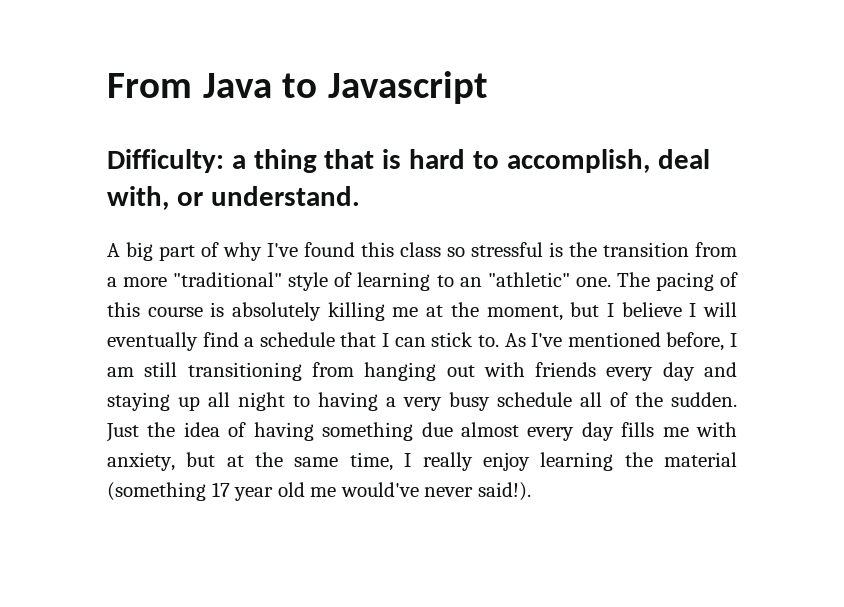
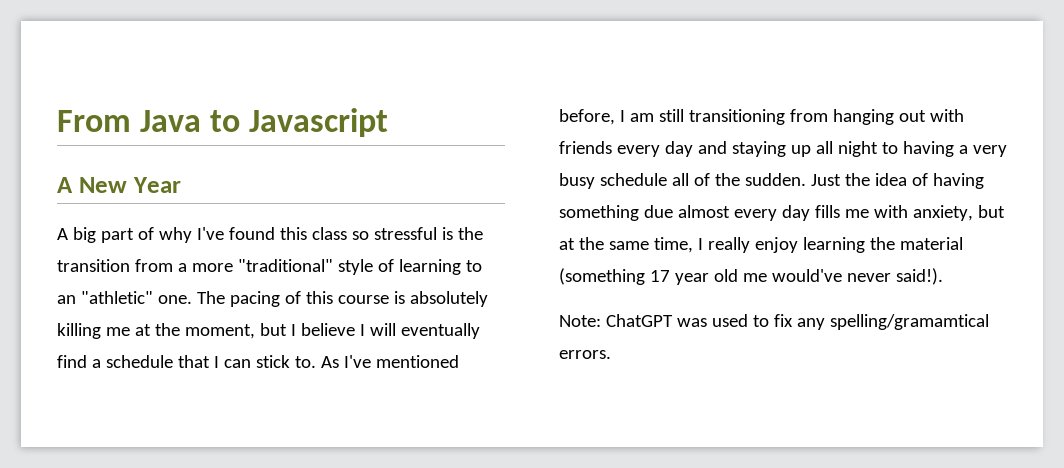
- Difficulty: a thing that is hard to accomplish, deal with, or understand.
+ A New Year
+ Note: ChatGPT was used to fix any spelling/gramamtical errors.

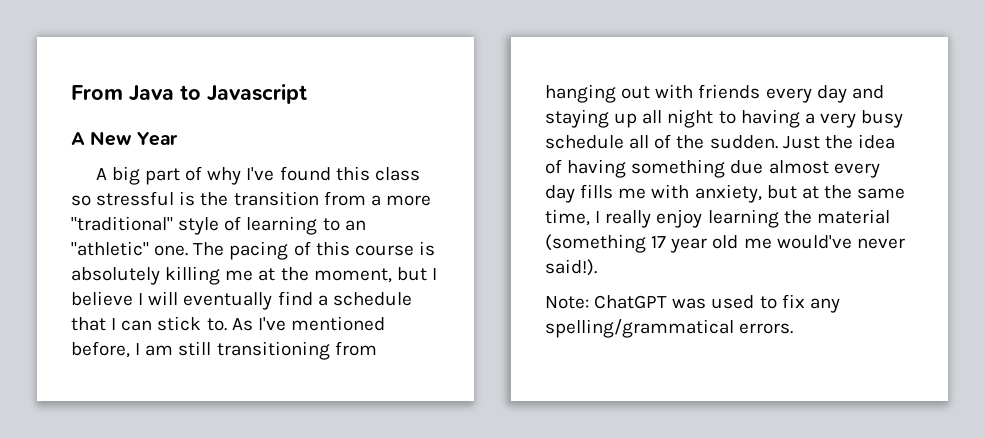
- Note: ChatGPT was used to fix any spelling/gramamtical errors.
+ Note: ChatGPT was used to fix any spelling/grammatical errors.

